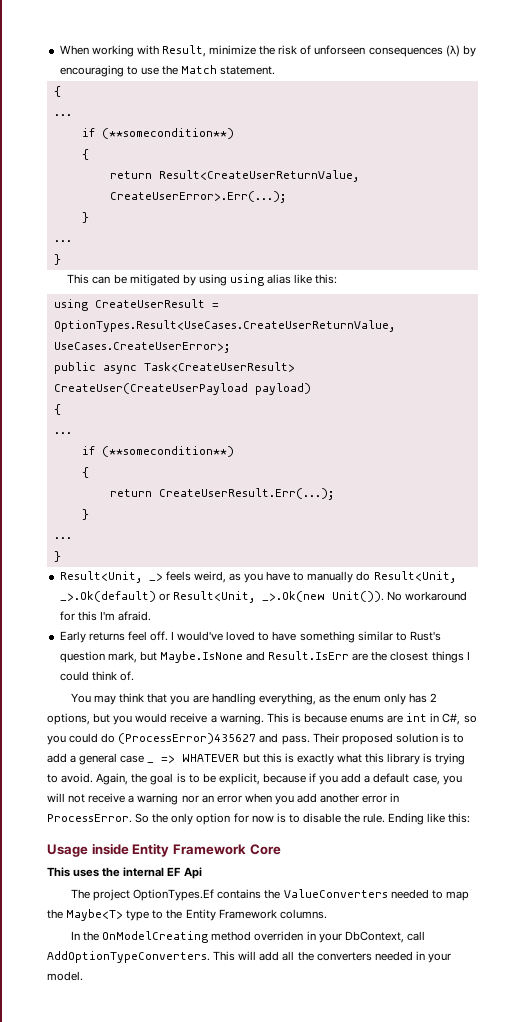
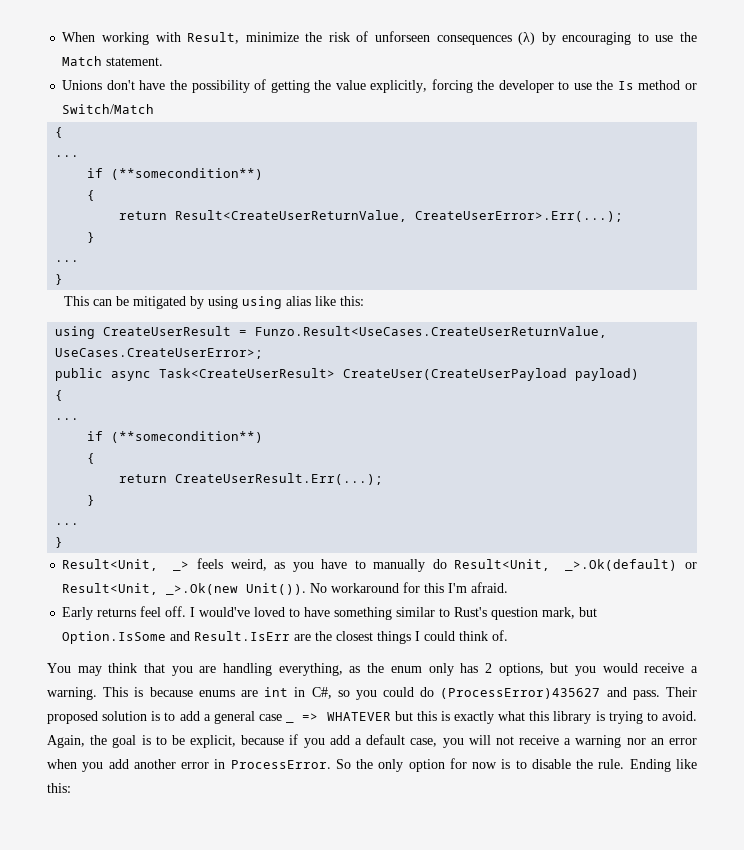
+ Unions don't have the possibility of getting the value explicitly, forcing the developer to use the Is method or Switch/Match
- using CreateUserResult = OptionTypes.Result<UseCases.CreateUserReturnValue, UseCases.CreateUserError>;
+ using CreateUserResult = Funzo.Result<UseCases.CreateUserReturnValue, UseCases.CreateUserError>;
- I would've loved to have something similar to Rust's question mark, but Maybe.IsNone and Result.IsErr are the closest things I could think of.
+ I would've loved to have something similar to Rust's question mark, but Option.IsSome and Result.IsErr are the closest things I could think of.
- Usage inside Entity Framework Core
- This uses the internal EF Api
- The project OptionTypes.Ef contains the ValueConverters needed to map the Maybe<T> type to the Entity Framework columns.
- In the OnModelCreating method overriden in your DbContext, call AddOptionTypeConverters. This will add all the converters needed in your model.

